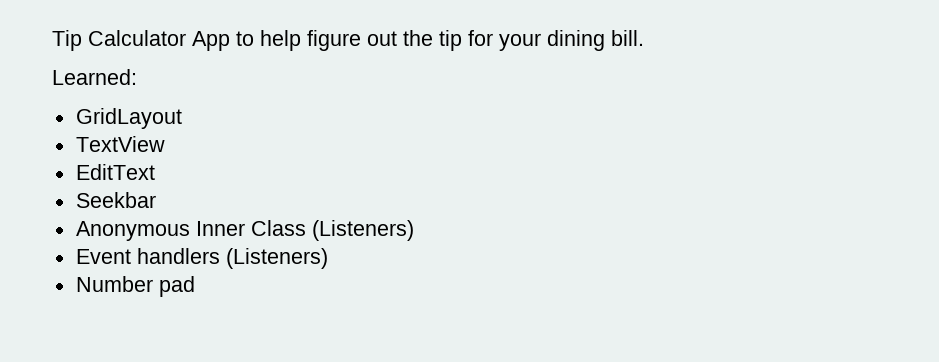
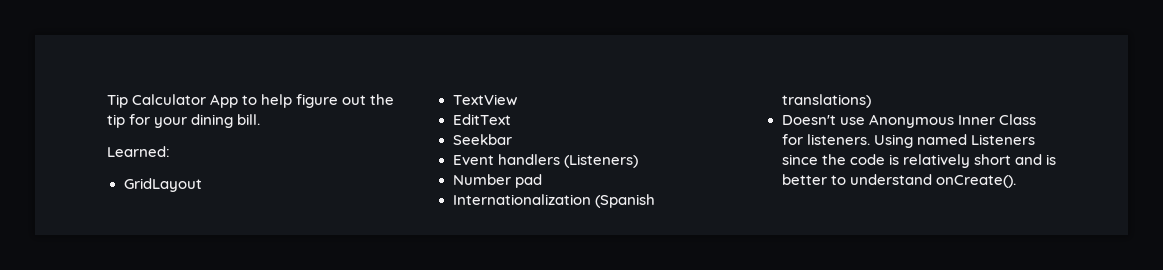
- Anonymous Inner Class (Listeners)
+ Internationalization (Spanish translations)
+ Doesn't use Anonymous Inner Class for listeners. Using named Listeners since the code is relatively short and is better to understand onCreate().

